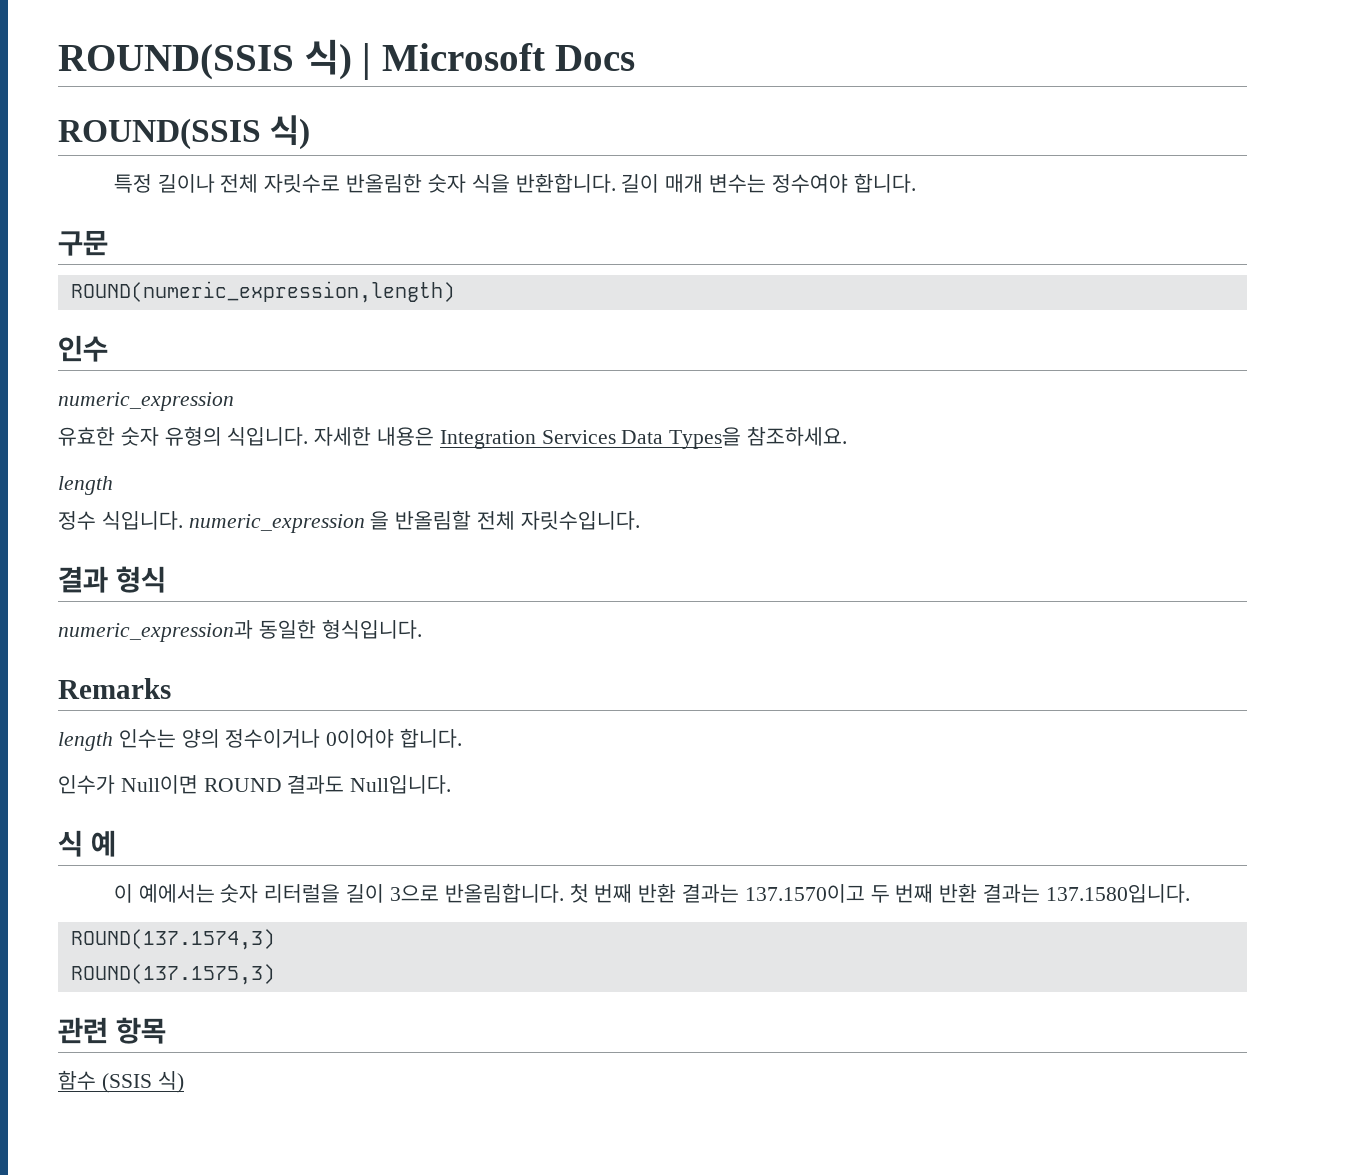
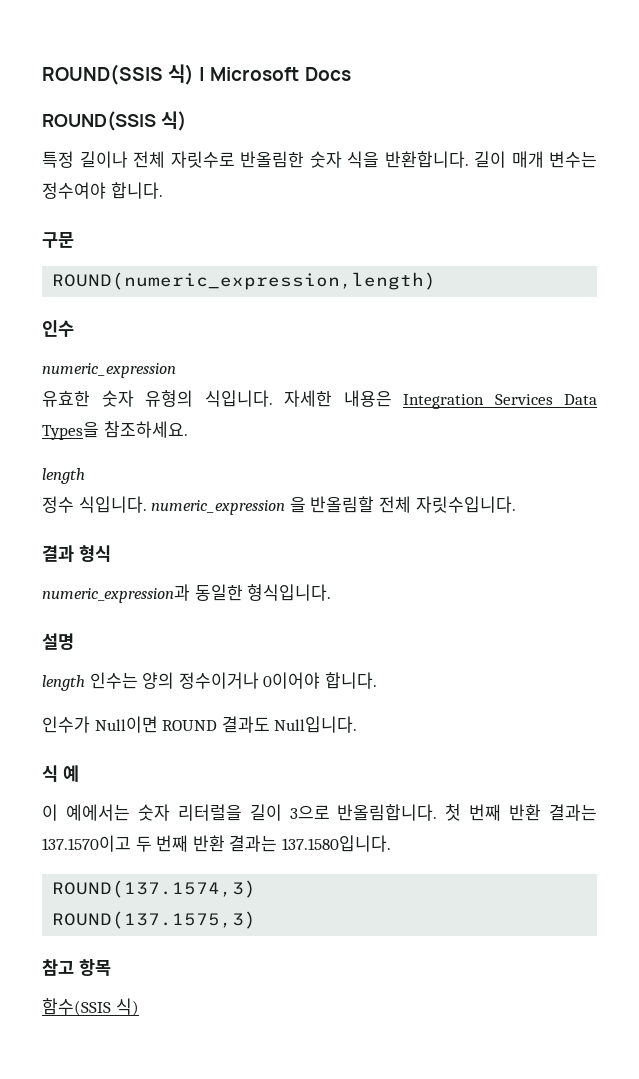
- Remarks
+ 설명
- 관련 항목
+ 참고 항목
- 함수 (SSIS 식)
+ 함수(SSIS 식)

